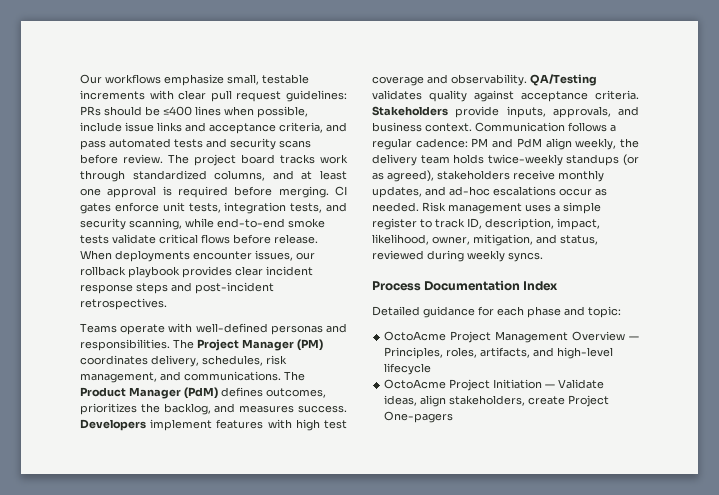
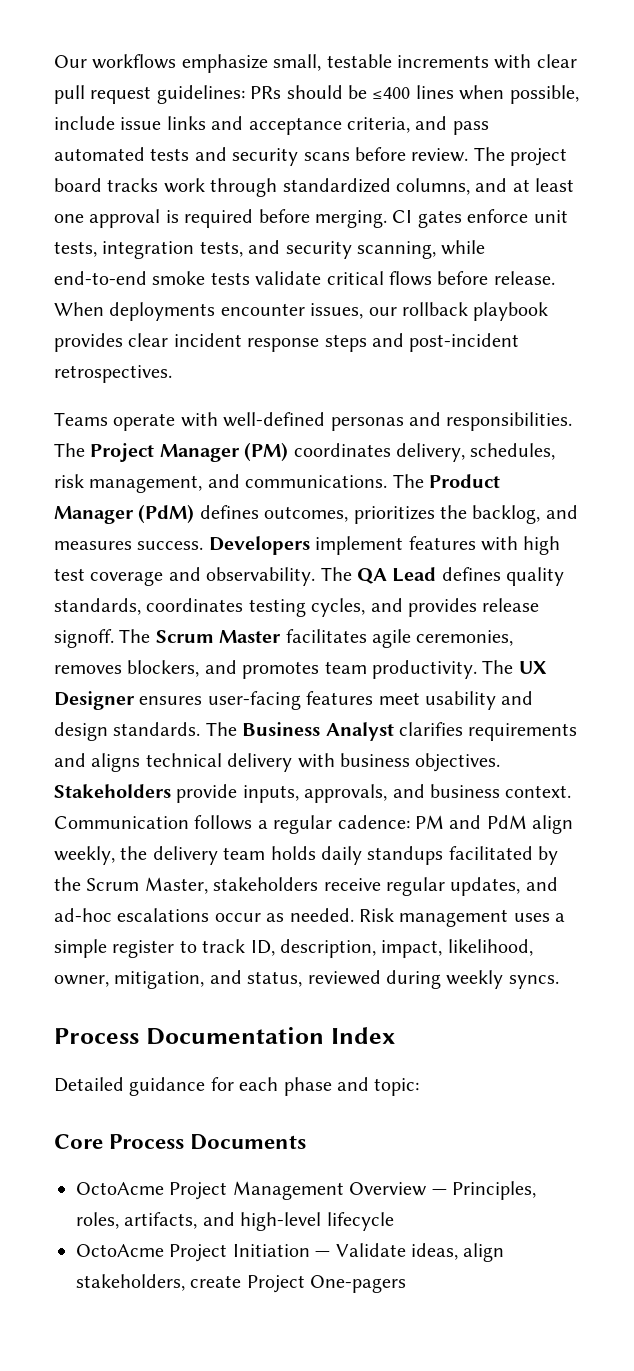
- QA/Testing validates quality against acceptance criteria.
+ The QA Lead defines quality standards, coordinates testing cycles, and provides release signoff. The Scrum Master facilitates agile ceremonies, removes blockers, and promotes team productivity. The UX Designer ensures user-facing features meet usability and design standards. The Business Analyst clarifies requirements and aligns technical delivery with business objectives.
- Communication follows a regular cadence: PM and PdM align weekly, the delivery team holds twice-weekly standups (or as agreed), stakeholders receive monthly updates, and ad-hoc escalations occur as needed.
+ Communication follows a regular cadence: PM and PdM align weekly, the delivery team holds daily standups facilitated by the Scrum Master, stakeholders receive regular updates, and ad-hoc escalations occur as needed.
+ Core Process Documents

